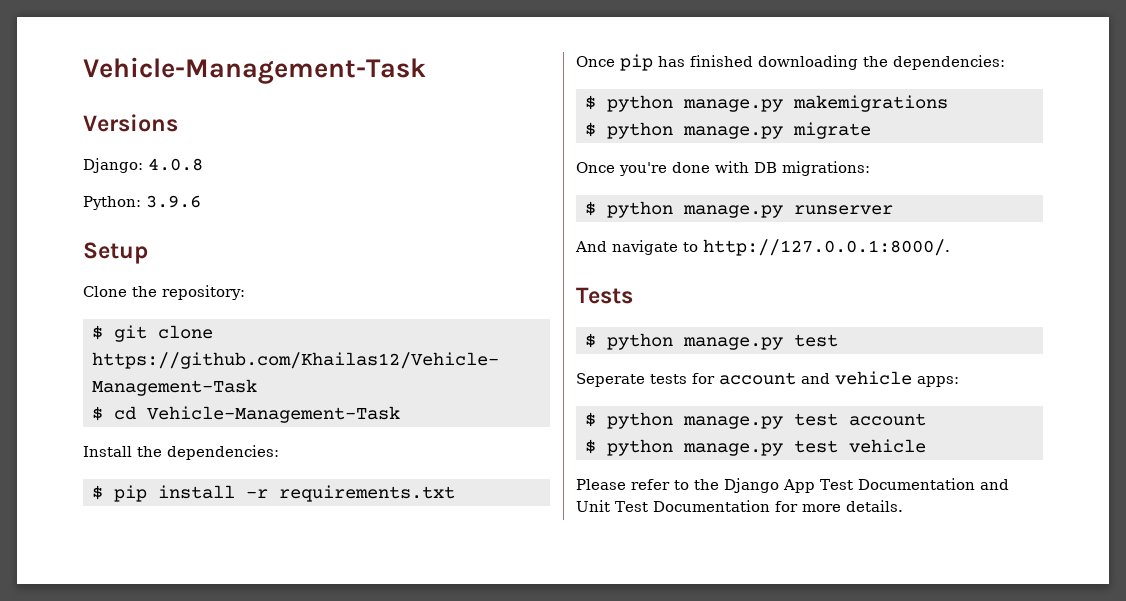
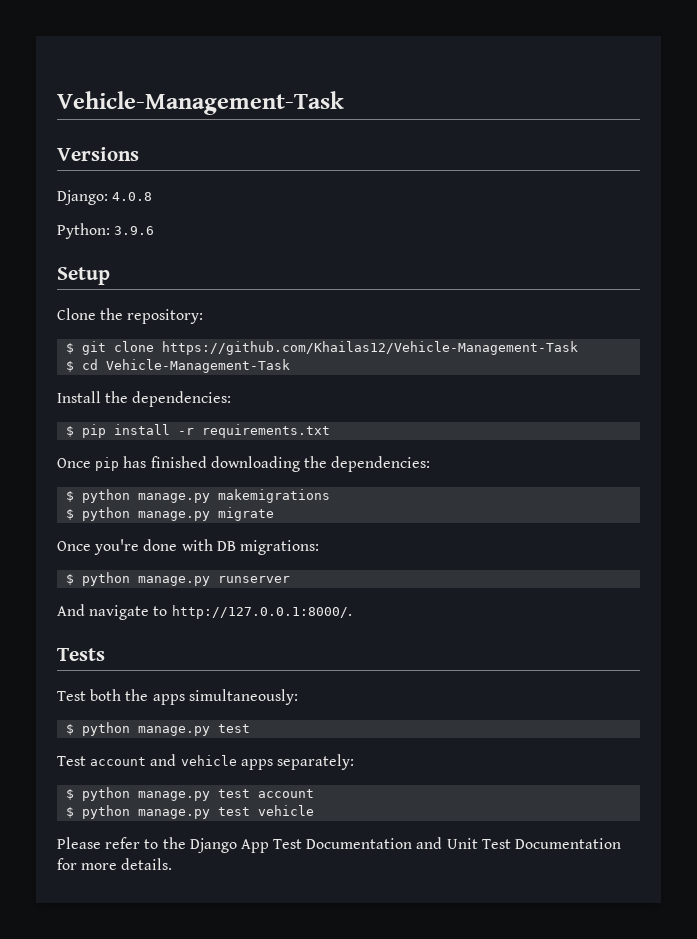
+ Test both the apps simultaneously:
- Seperate tests for account and vehicle apps:
+ Test account and vehicle apps separately:

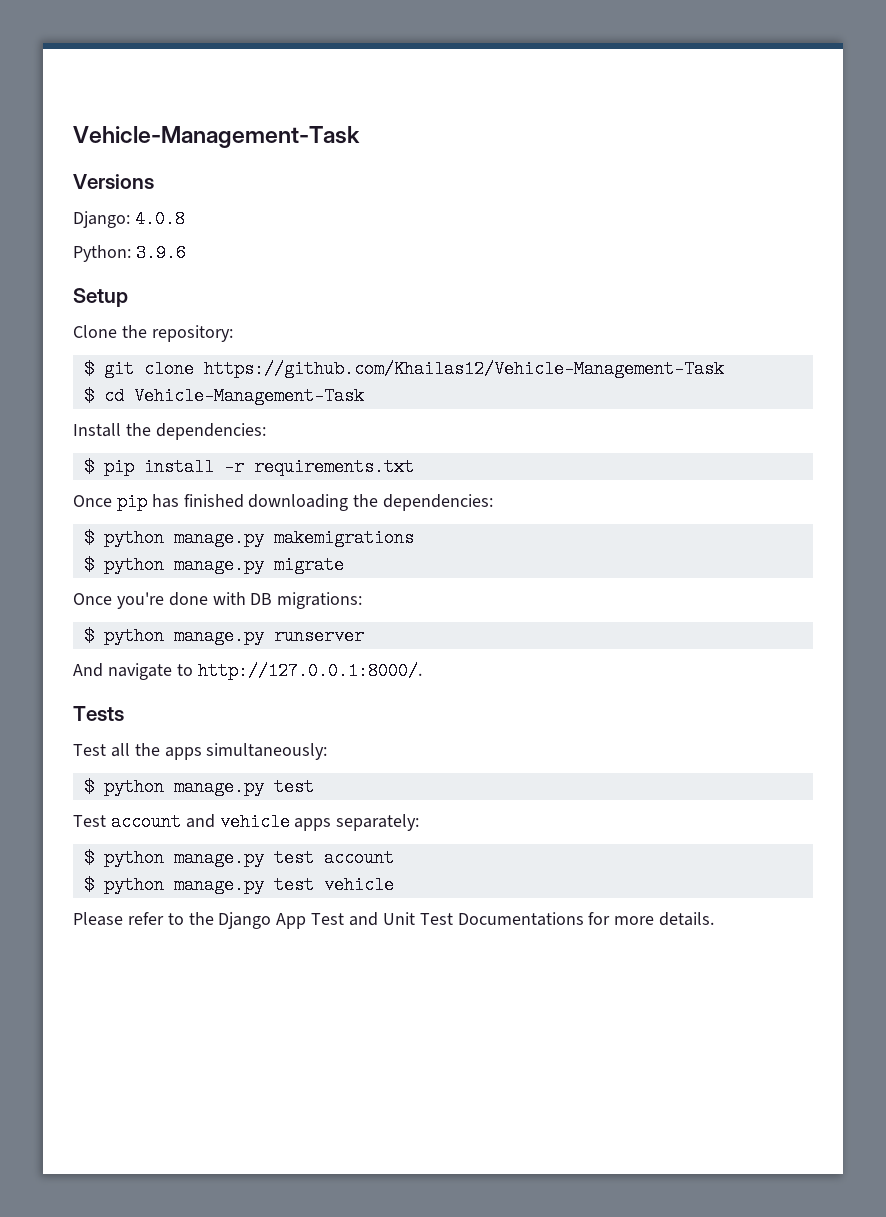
- Test both the apps simultaneously:
+ Test all the apps simultaneously:
- Please refer to the Django App Test Documentation and Unit Test Documentation for more details.
+ Please refer to the Django App Test and Unit Test Documentations for more details.

